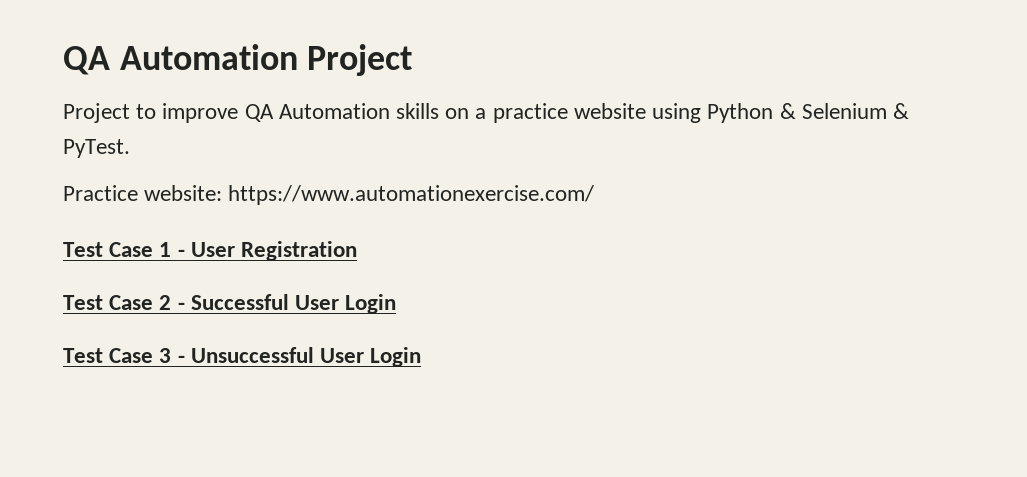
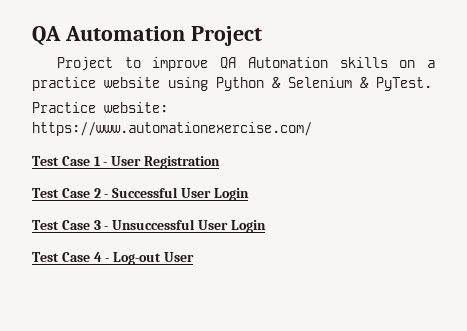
+ Test Case 4 - Log-out User

